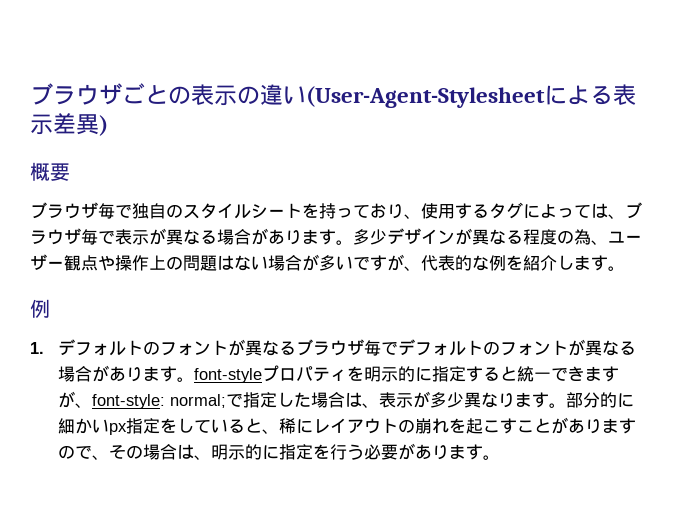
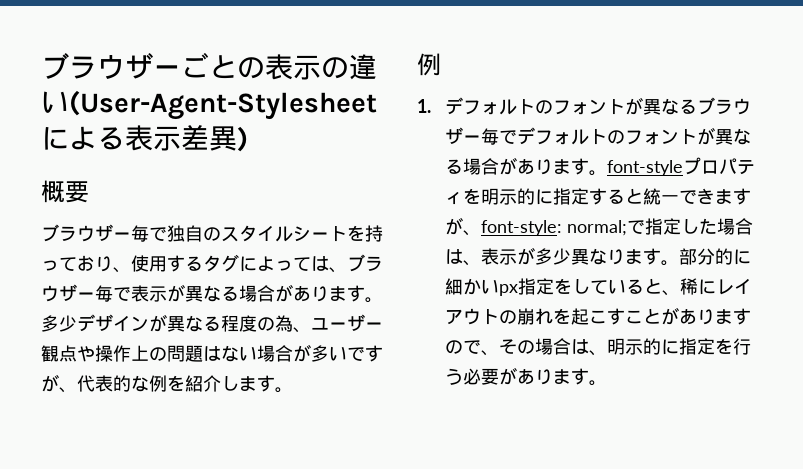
- ブラウザごとの表示の違い(User-Agent-Stylesheetによる表示差異)
+ ブラウザーごとの表示の違い(User-Agent-Stylesheetによる表示差異)
- ブラウザ毎で独自のスタイルシートを持っており、使用するタグによっては、ブラウザ毎で表示が異なる場合があります。
+ ブラウザー毎で独自のスタイルシートを持っており、使用するタグによっては、ブラウザー毎で表示が異なる場合があります。
- 1.デフォルトのフォントが異なるブラウザ毎でデフォルトのフォントが異なる場合があります。font-styleプロパティを明示的に指定すると統一できますが、font-style: normal;で指定した場合は、表示が多少異なります。
+ 1.デフォルトのフォントが異なるブラウザー毎でデフォルトのフォントが異なる場合があります。font-styleプロパティを明示的に指定すると統一できますが、font-style: normal;で指定した場合は、表示が多少異なります。

